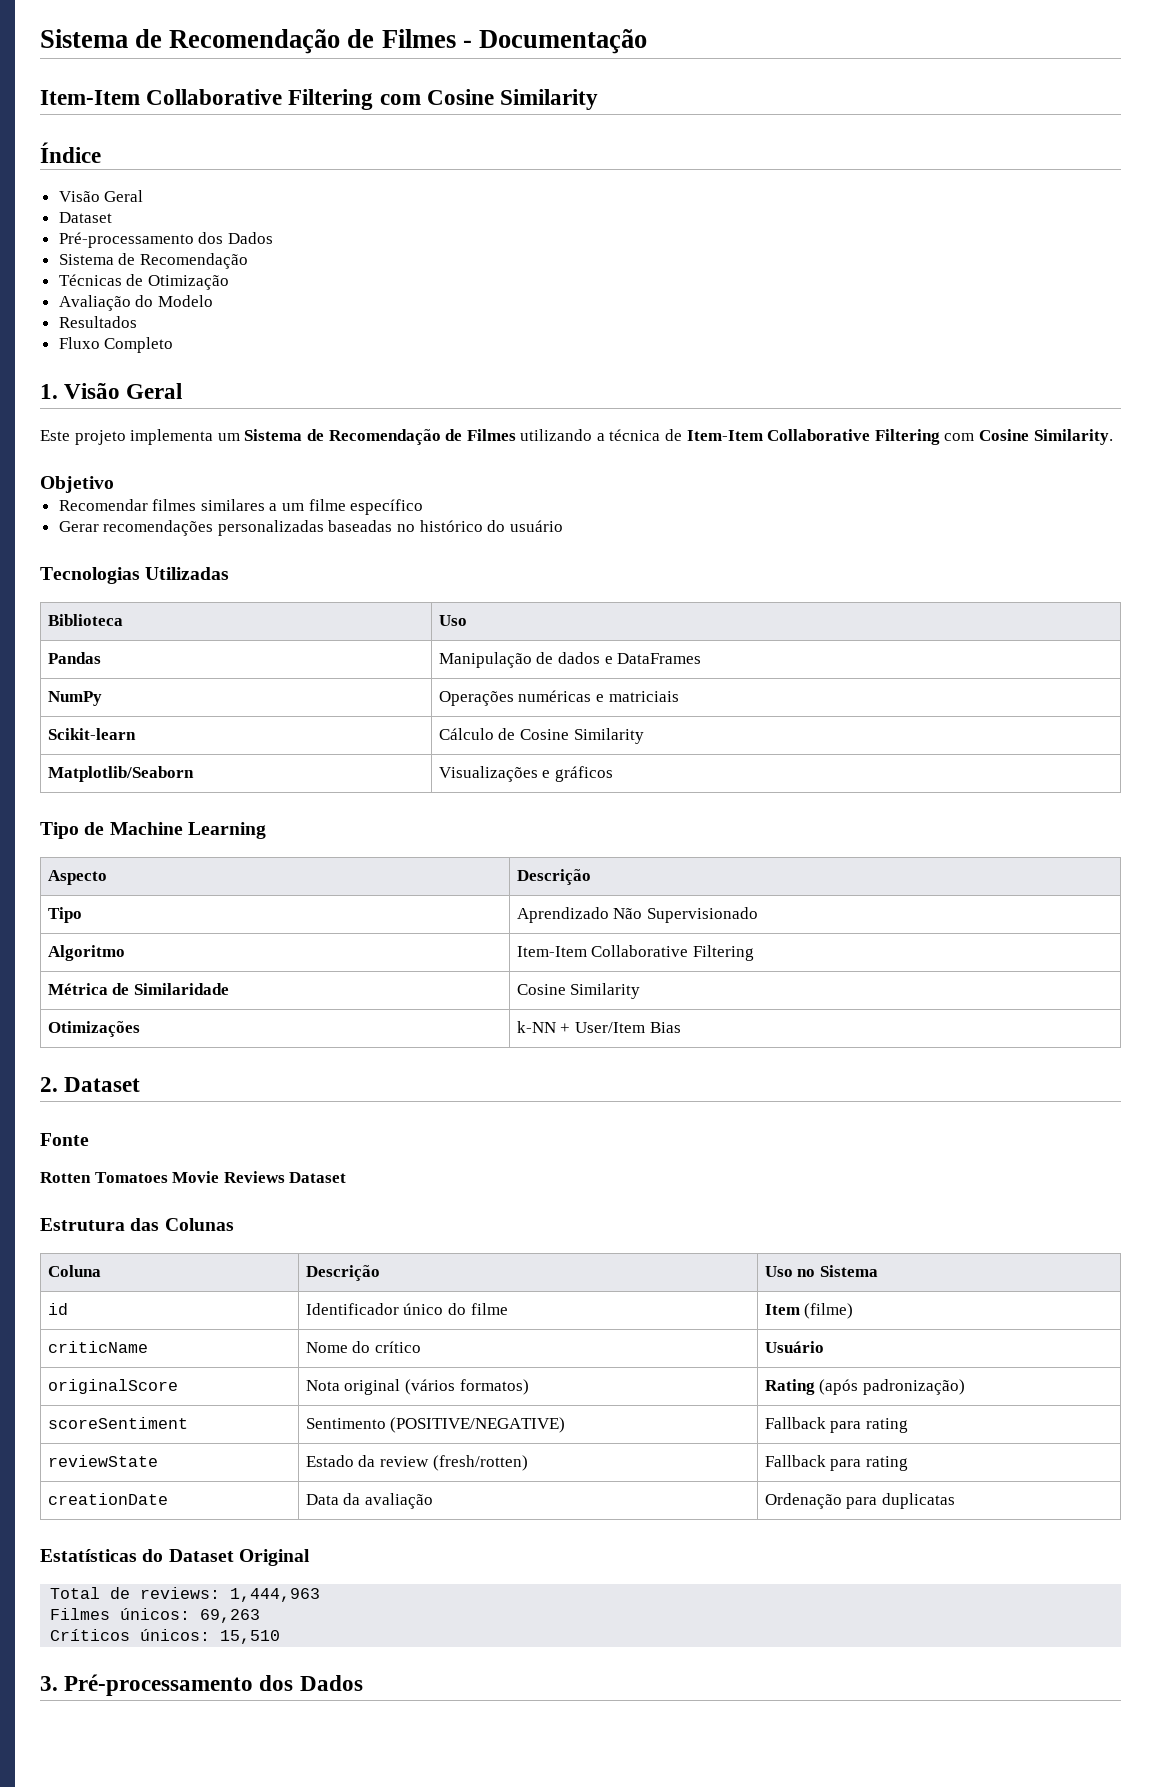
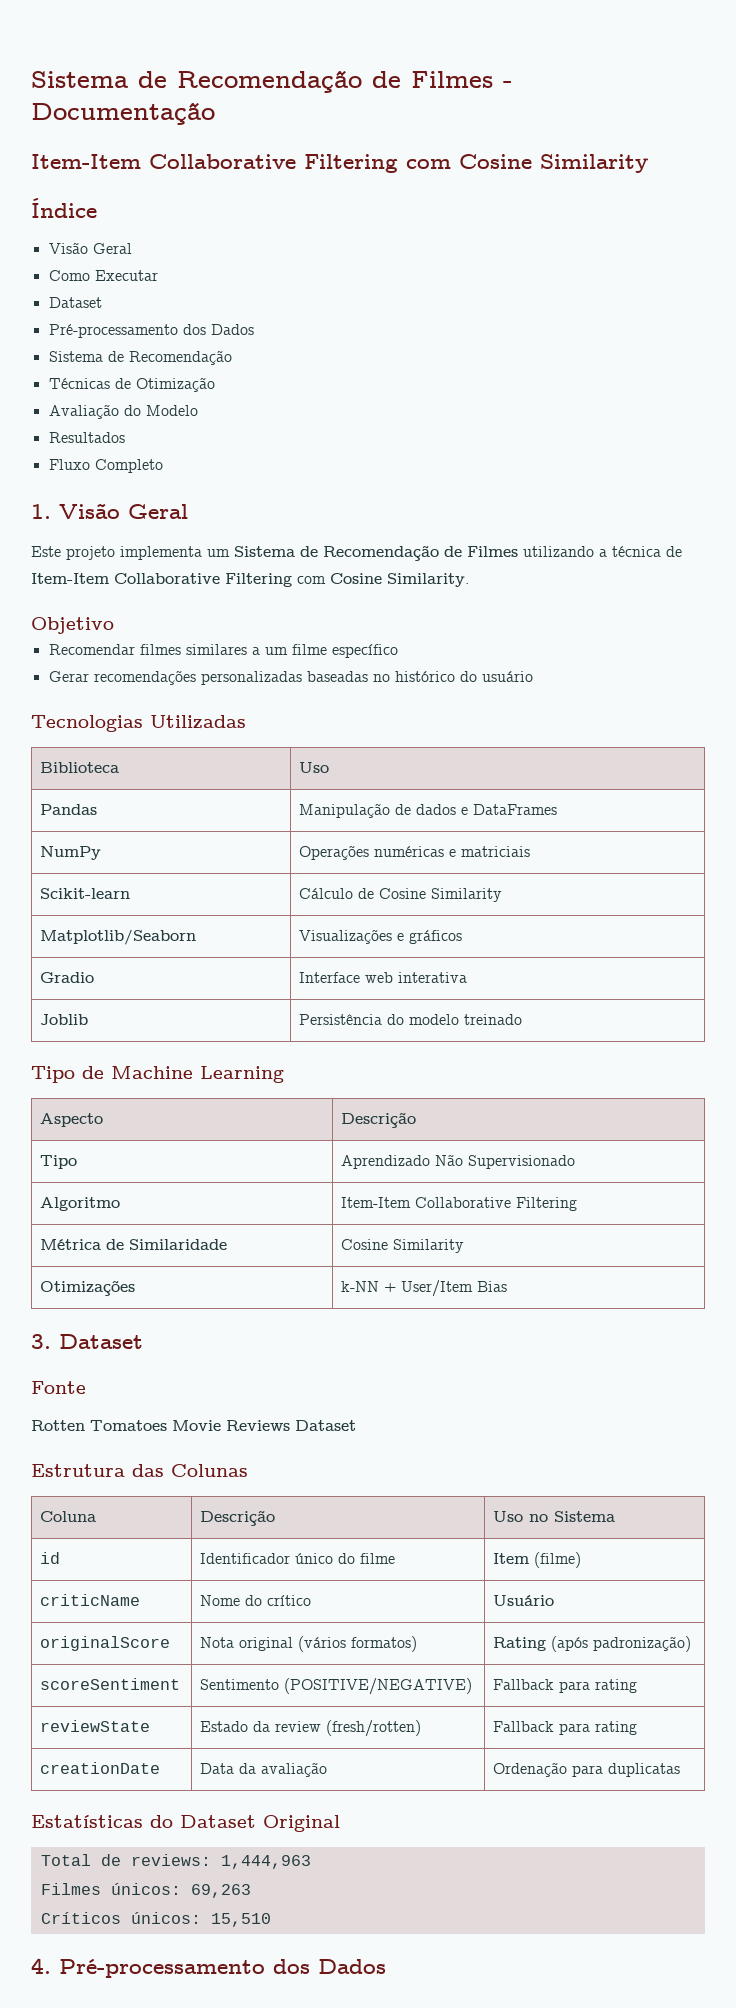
+ Como Executar
+ Gradio | Interface web interativa
+ Joblib | Persistência do modelo treinado
- 2. Dataset
+ 3. Dataset
- 3. Pré-processamento dos Dados
+ 4. Pré-processamento dos Dados

